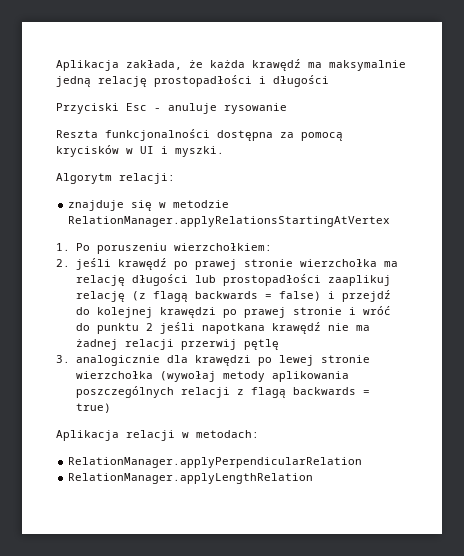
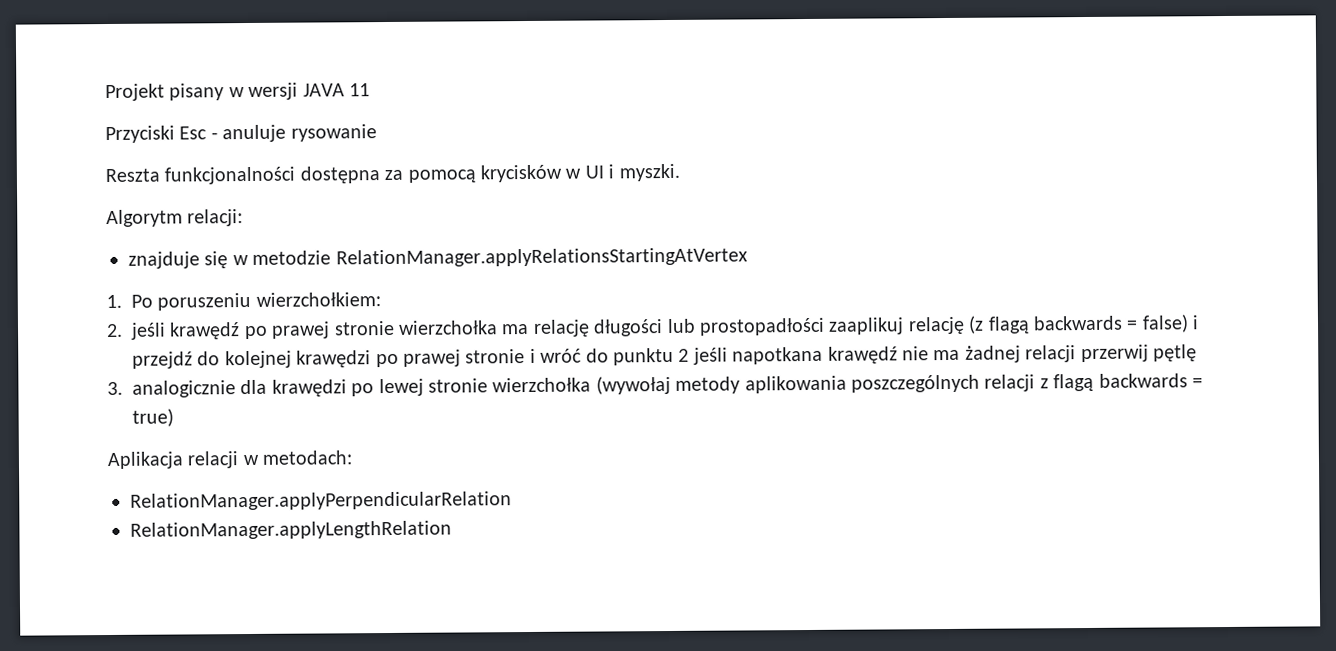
- Aplikacja zakłada, że każda krawędź ma maksymalnie jedną relację prostopadłości i długości
+ Projekt pisany w wersji JAVA 11

